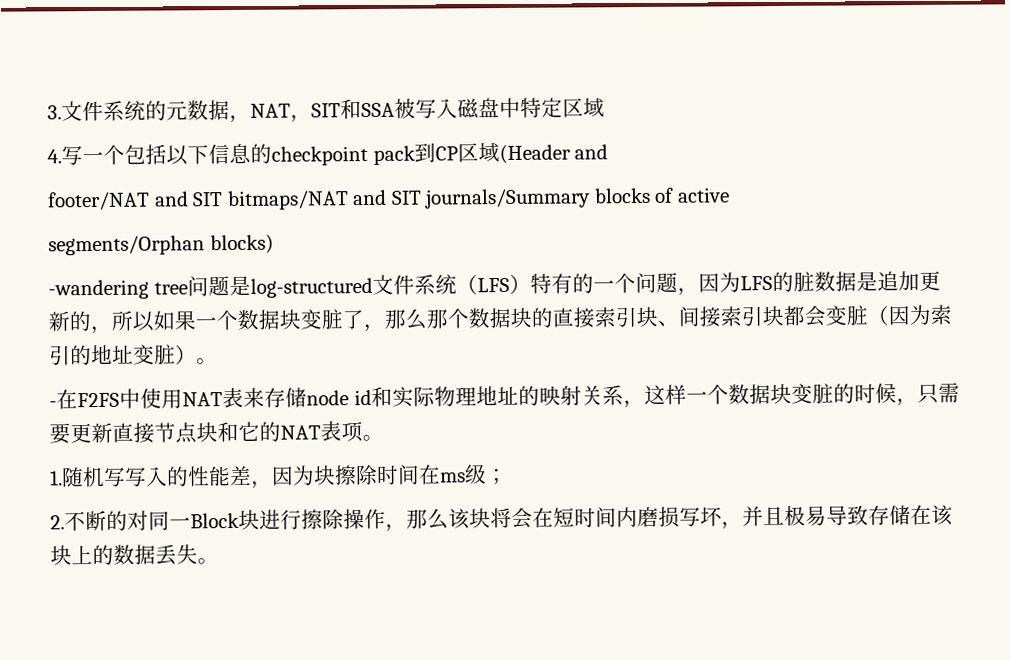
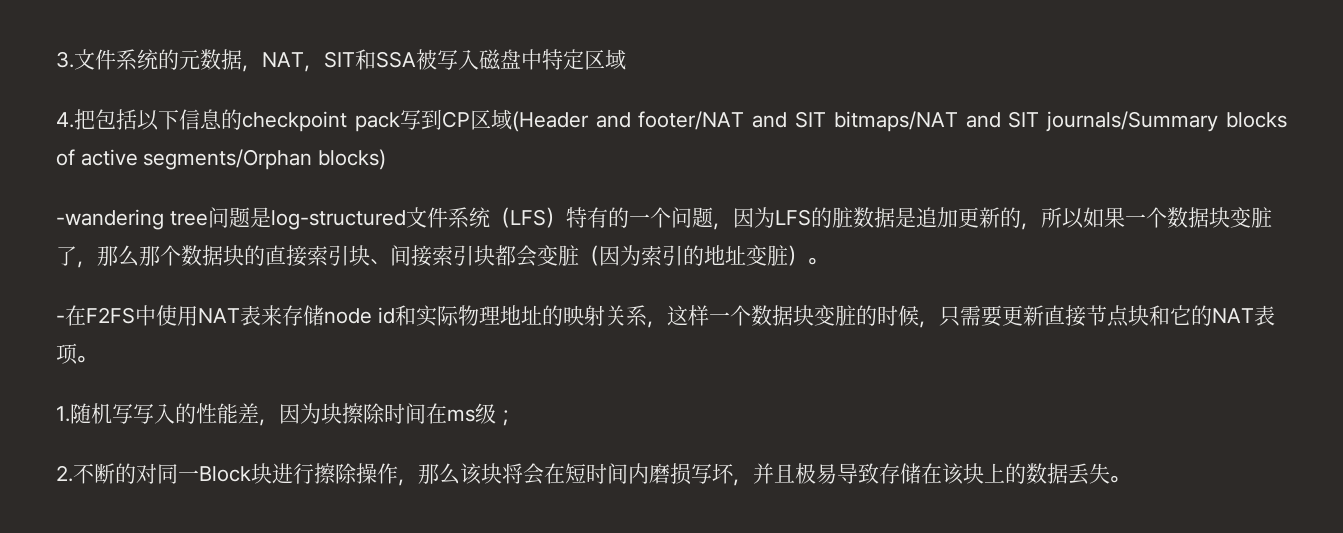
- 4.写一个包括以下信息的checkpoint pack到CP区域(Header and
- footer/NAT and SIT bitmaps/NAT and SIT journals/Summary blocks of active
- segments/Orphan blocks)
+ 4.把包括以下信息的checkpoint pack写到CP区域(Header and footer/NAT and SIT bitmaps/NAT and SIT journals/Summary blocks of active segments/Orphan blocks)

